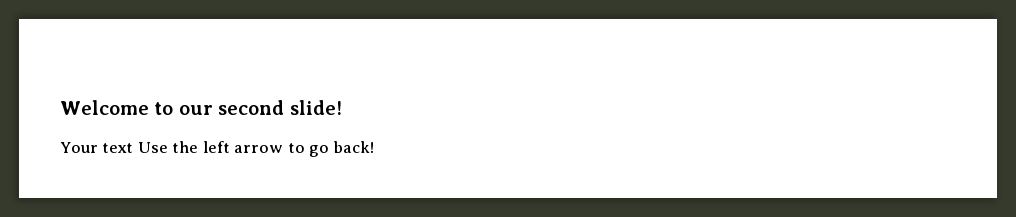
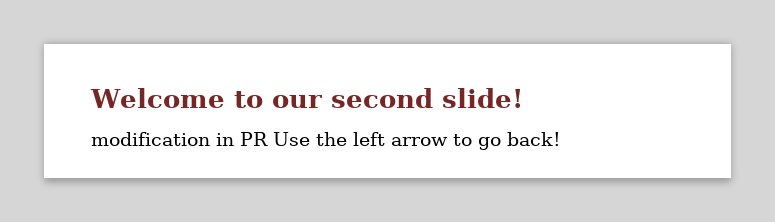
- Your text Use the left arrow to go back!
+ modification in PR Use the left arrow to go back!

